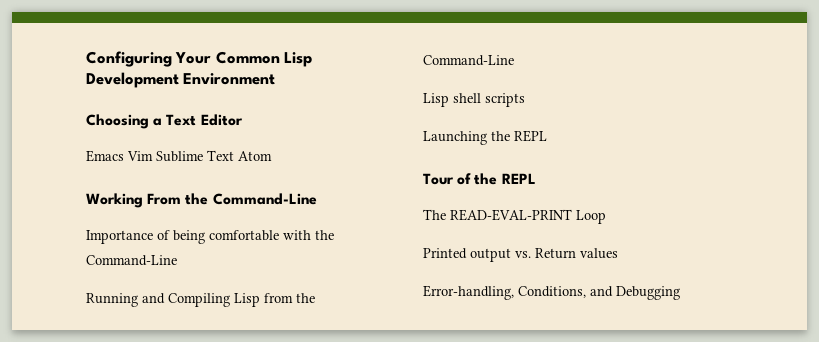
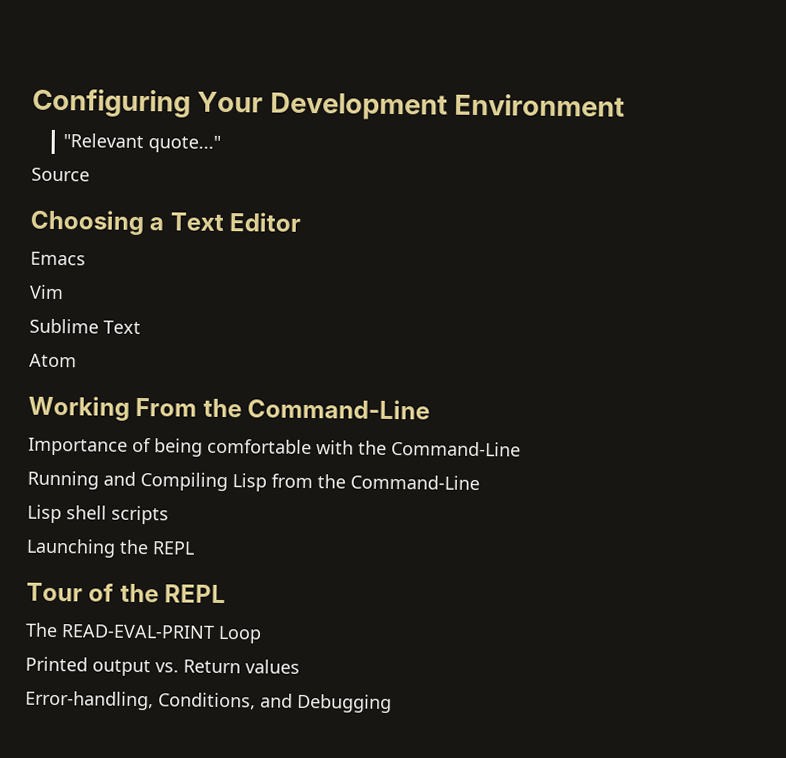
- Configuring Your Common Lisp Development Environment
+ Configuring Your Development Environment
+ "Relevant quote..."
+ Source
- Emacs Vim Sublime Text Atom
+ Emacs
+ Vim
+ Sublime Text
+ Atom

